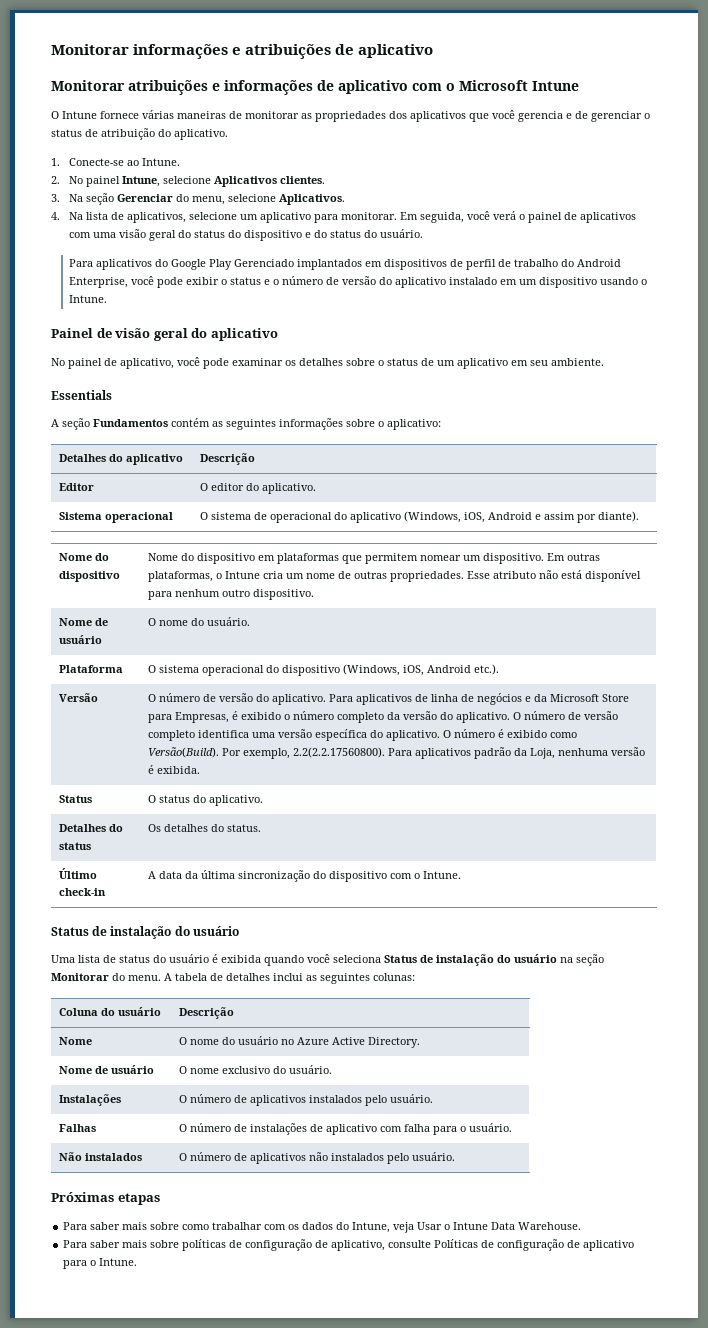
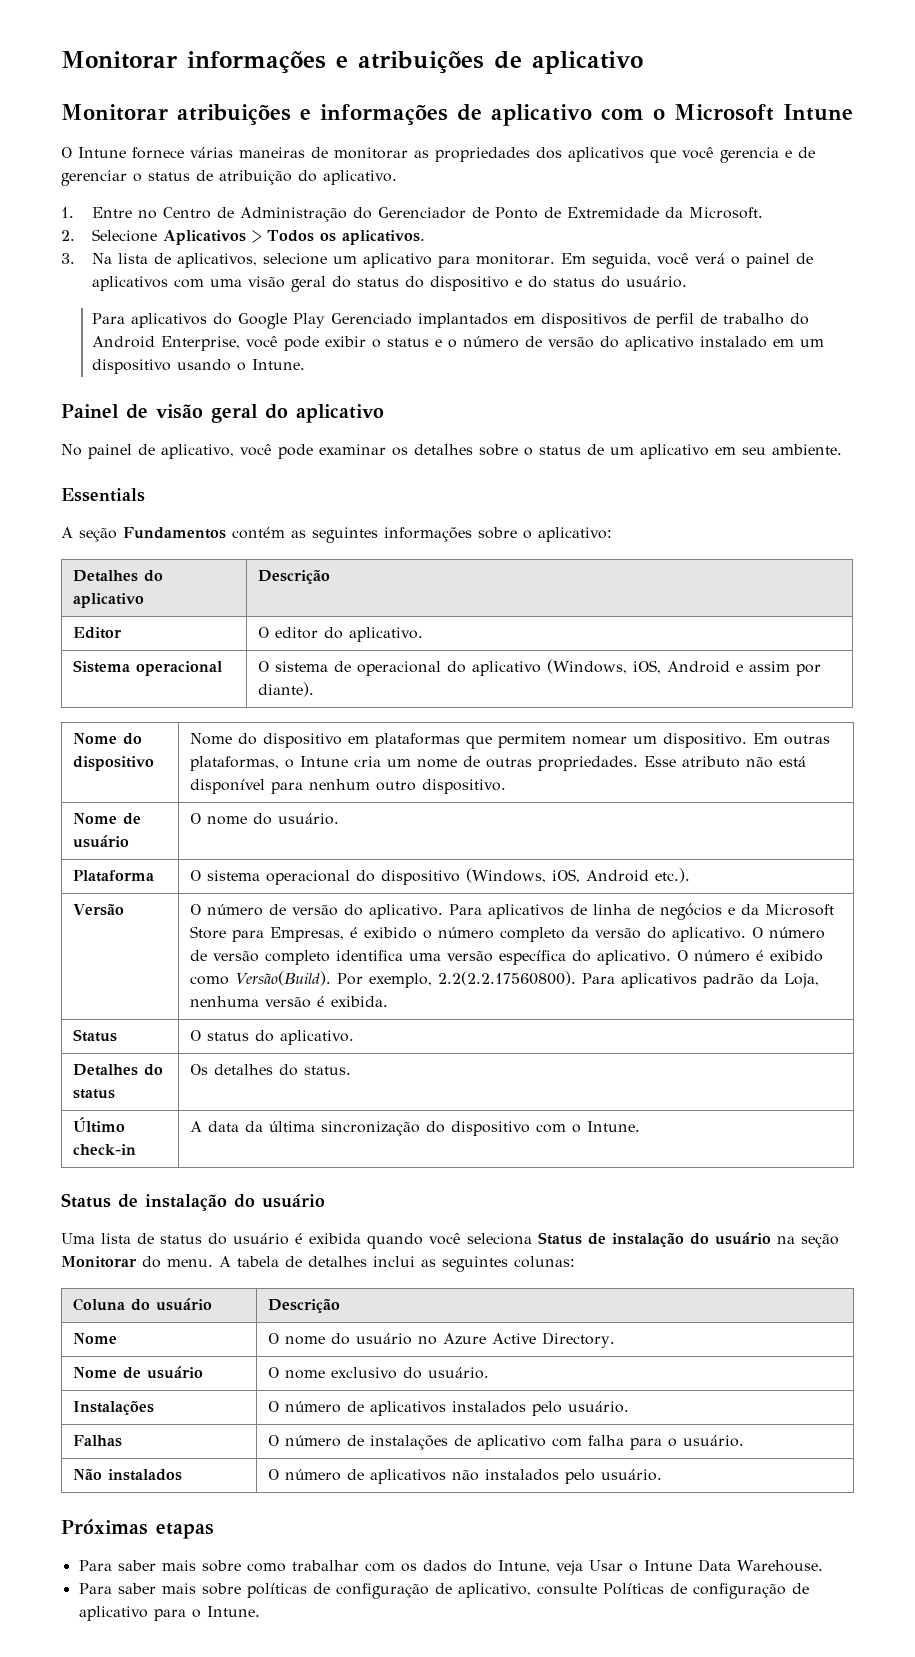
- 1. Conecte-se ao Intune.
- 2. No painel Intune, selecione Aplicativos clientes.
- 3. Na seção Gerenciar do menu, selecione Aplicativos.
- 4. Na lista de aplicativos, selecione um aplicativo para monitorar.
+ 1. Entre no Centro de Administração do Gerenciador de Ponto de Extremidade da Microsoft.
+ 2. Selecione Aplicativos > Todos os aplicativos.
+ 3. Na lista de aplicativos, selecione um aplicativo para monitorar.

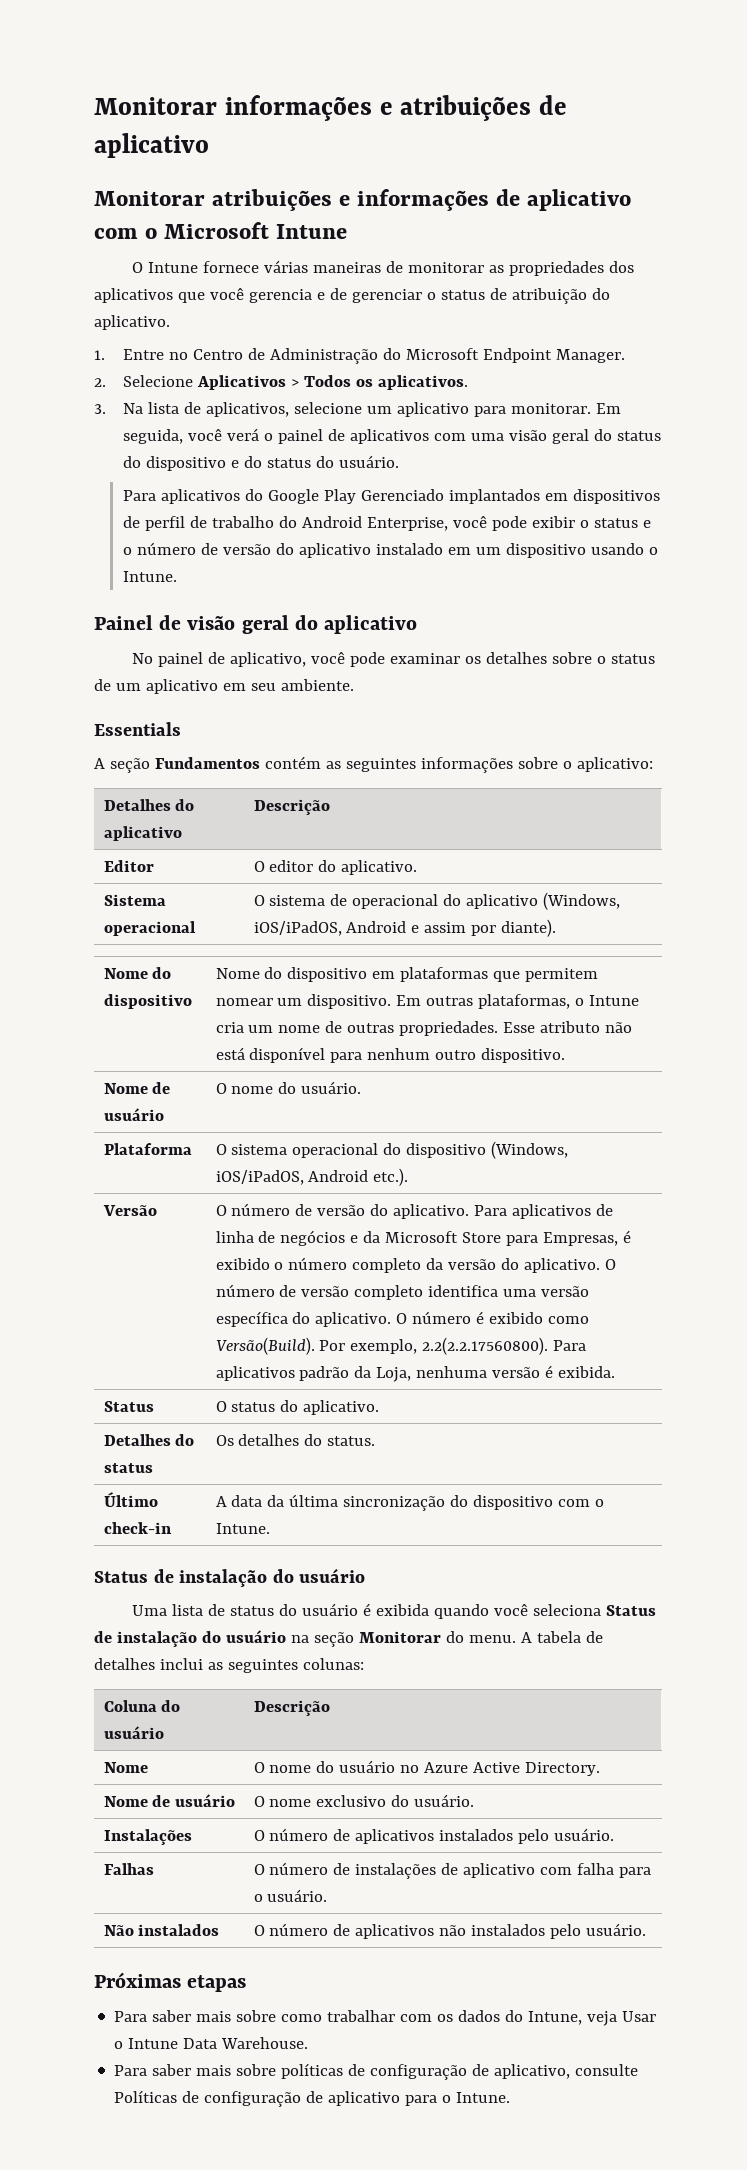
- 1. Entre no Centro de Administração do Gerenciador de Ponto de Extremidade da Microsoft.
+ 1. Entre no Centro de Administração do Microsoft Endpoint Manager.
- Sistema operacional | O sistema de operacional do aplicativo (Windows, iOS, Android e assim por diante).
+ Sistema operacional | O sistema de operacional do aplicativo (Windows, iOS/iPadOS, Android e assim por diante).
- Plataforma | O sistema operacional do dispositivo (Windows, iOS, Android etc.).
+ Plataforma | O sistema operacional do dispositivo (Windows, iOS/iPadOS, Android etc.).

